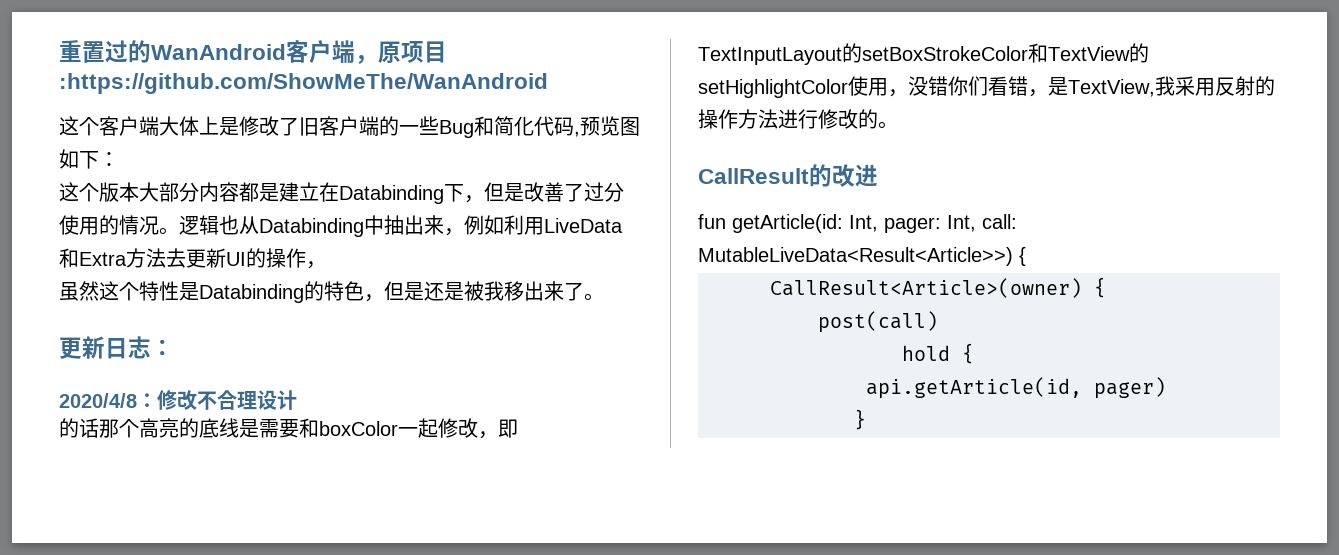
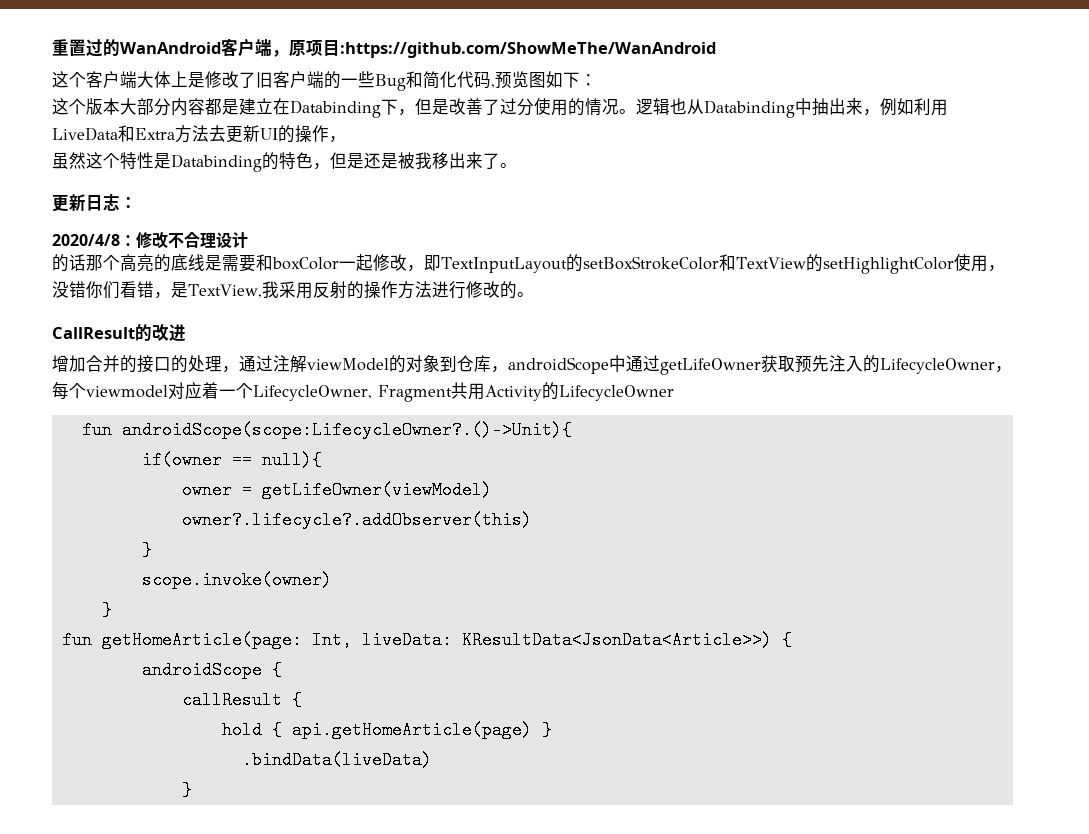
- fun getArticle(id: Int, pager: Int, call: MutableLiveData<Result<Article>>) {
- CallResult<Article>(owner) {
- post(call)
+ 增加合并的接口的处理，通过注解viewModel的对象到仓库，androidScope中通过getLifeOwner获取预先注入的LifecycleOwner，每个viewmodel对应着一个LifecycleOwner, Fragment共用Activity的LifecycleOwner
+ fun androidScope(scope:LifecycleOwner?.()->Unit){
+ if(owner == null){
+ owner = getLifeOwner(viewModel)
+ owner?.lifecycle?.addObserver(this)
+ }
+ scope.invoke(owner)
+ }
+ fun getHomeArticle(page: Int, liveData: KResultData<JsonData<Article>>) {
+ androidScope {
+ callResult {
- hold {
- api.getArticle(id, pager)
+ hold { api.getHomeArticle(page) }
+ .bindData(liveData)

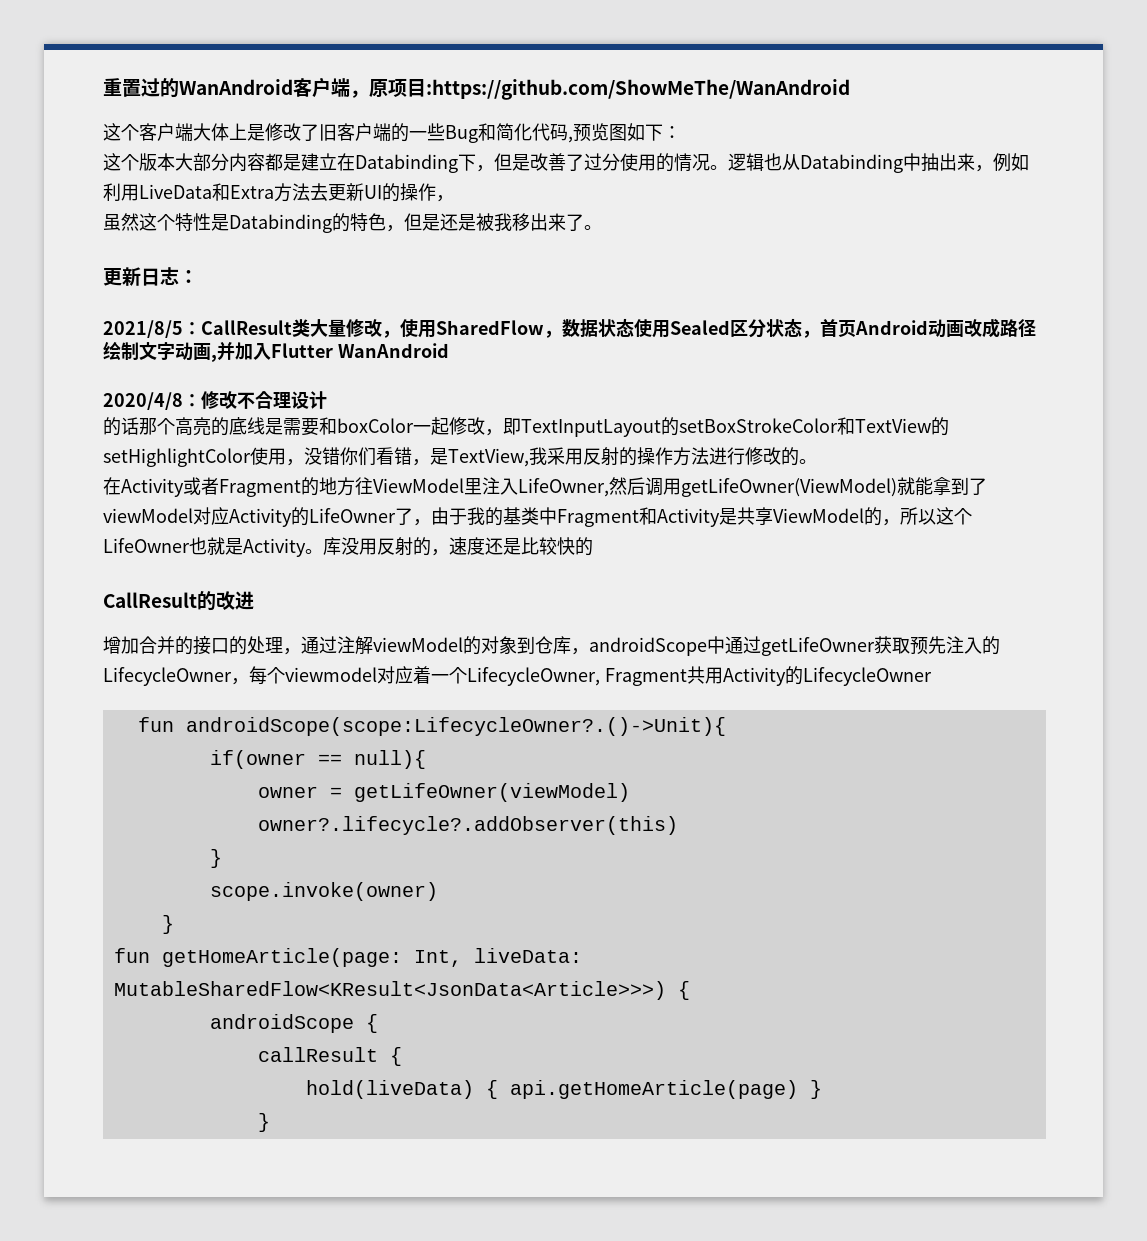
+ 2021/8/5：CallResult类大量修改，使用SharedFlow，数据状态使用Sealed区分状态，首页Android动画改成路径绘制文字动画,并加入Flutter WanAndroid
+ 在Activity或者Fragment的地方往ViewModel里注入LifeOwner,然后调用getLifeOwner(ViewModel)就能拿到了viewModel对应Activity的LifeOwner了，由于我的基类中Fragment和Activity是共享ViewModel的，所以这个LifeOwner也就是Activity。库没用反射的，速度还是比较快的
- fun getHomeArticle(page: Int, liveData: KResultData<JsonData<Article>>) {
+ fun getHomeArticle(page: Int, liveData: MutableSharedFlow<KResult<JsonData<Article>>>) {
- hold { api.getHomeArticle(page) }
+ hold(liveData) { api.getHomeArticle(page) }
- .bindData(liveData)

